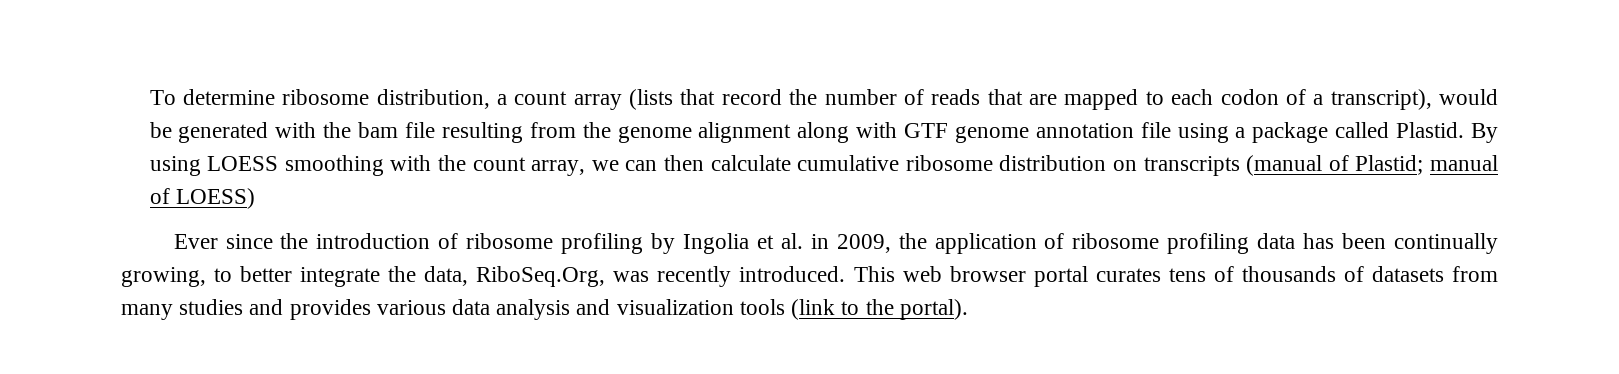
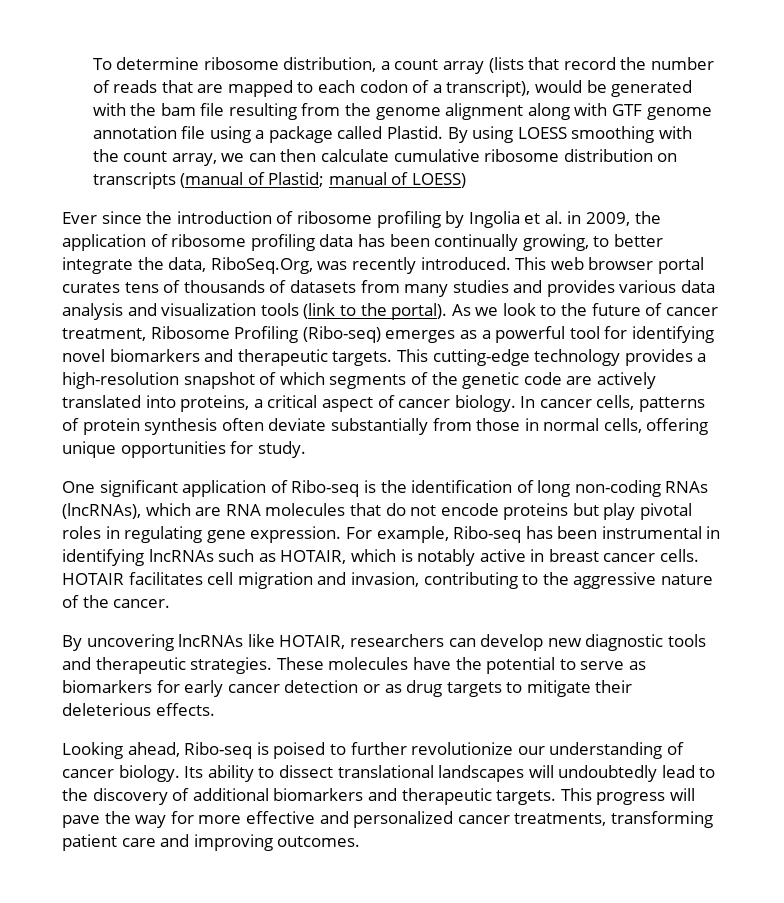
+ As we look to the future of cancer treatment, Ribosome Profiling (Ribo-seq) emerges as a powerful tool for identifying novel biomarkers and therapeutic targets. This cutting-edge technology provides a high-resolution snapshot of which segments of the genetic code are actively translated into proteins, a critical aspect of cancer biology. In cancer cells, patterns of protein synthesis often deviate substantially from those in normal cells, offering unique opportunities for study.
+ One significant application of Ribo-seq is the identification of long non-coding RNAs (lncRNAs), which are RNA molecules that do not encode proteins but play pivotal roles in regulating gene expression. For example, Ribo-seq has been instrumental in identifying lncRNAs such as HOTAIR, which is notably active in breast cancer cells. HOTAIR facilitates cell migration and invasion, contributing to the aggressive nature of the cancer.
+ By uncovering lncRNAs like HOTAIR, researchers can develop new diagnostic tools and therapeutic strategies. These molecules have the potential to serve as biomarkers for early cancer detection or as drug targets to mitigate their deleterious effects.
+ Looking ahead, Ribo-seq is poised to further revolutionize our understanding of cancer biology. Its ability to dissect translational landscapes will undoubtedly lead to the discovery of additional biomarkers and therapeutic targets. This progress will pave the way for more effective and personalized cancer treatments, transforming patient care and improving outcomes.

